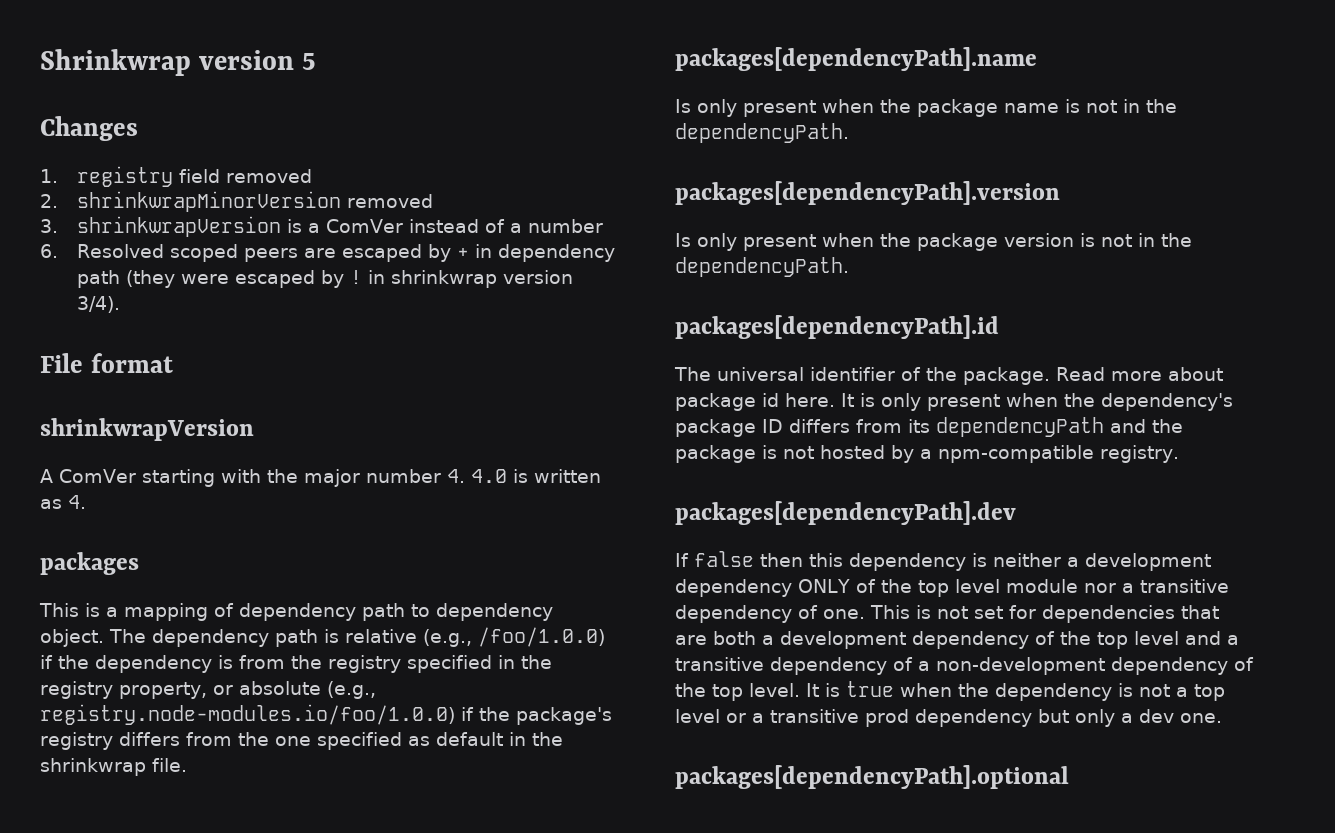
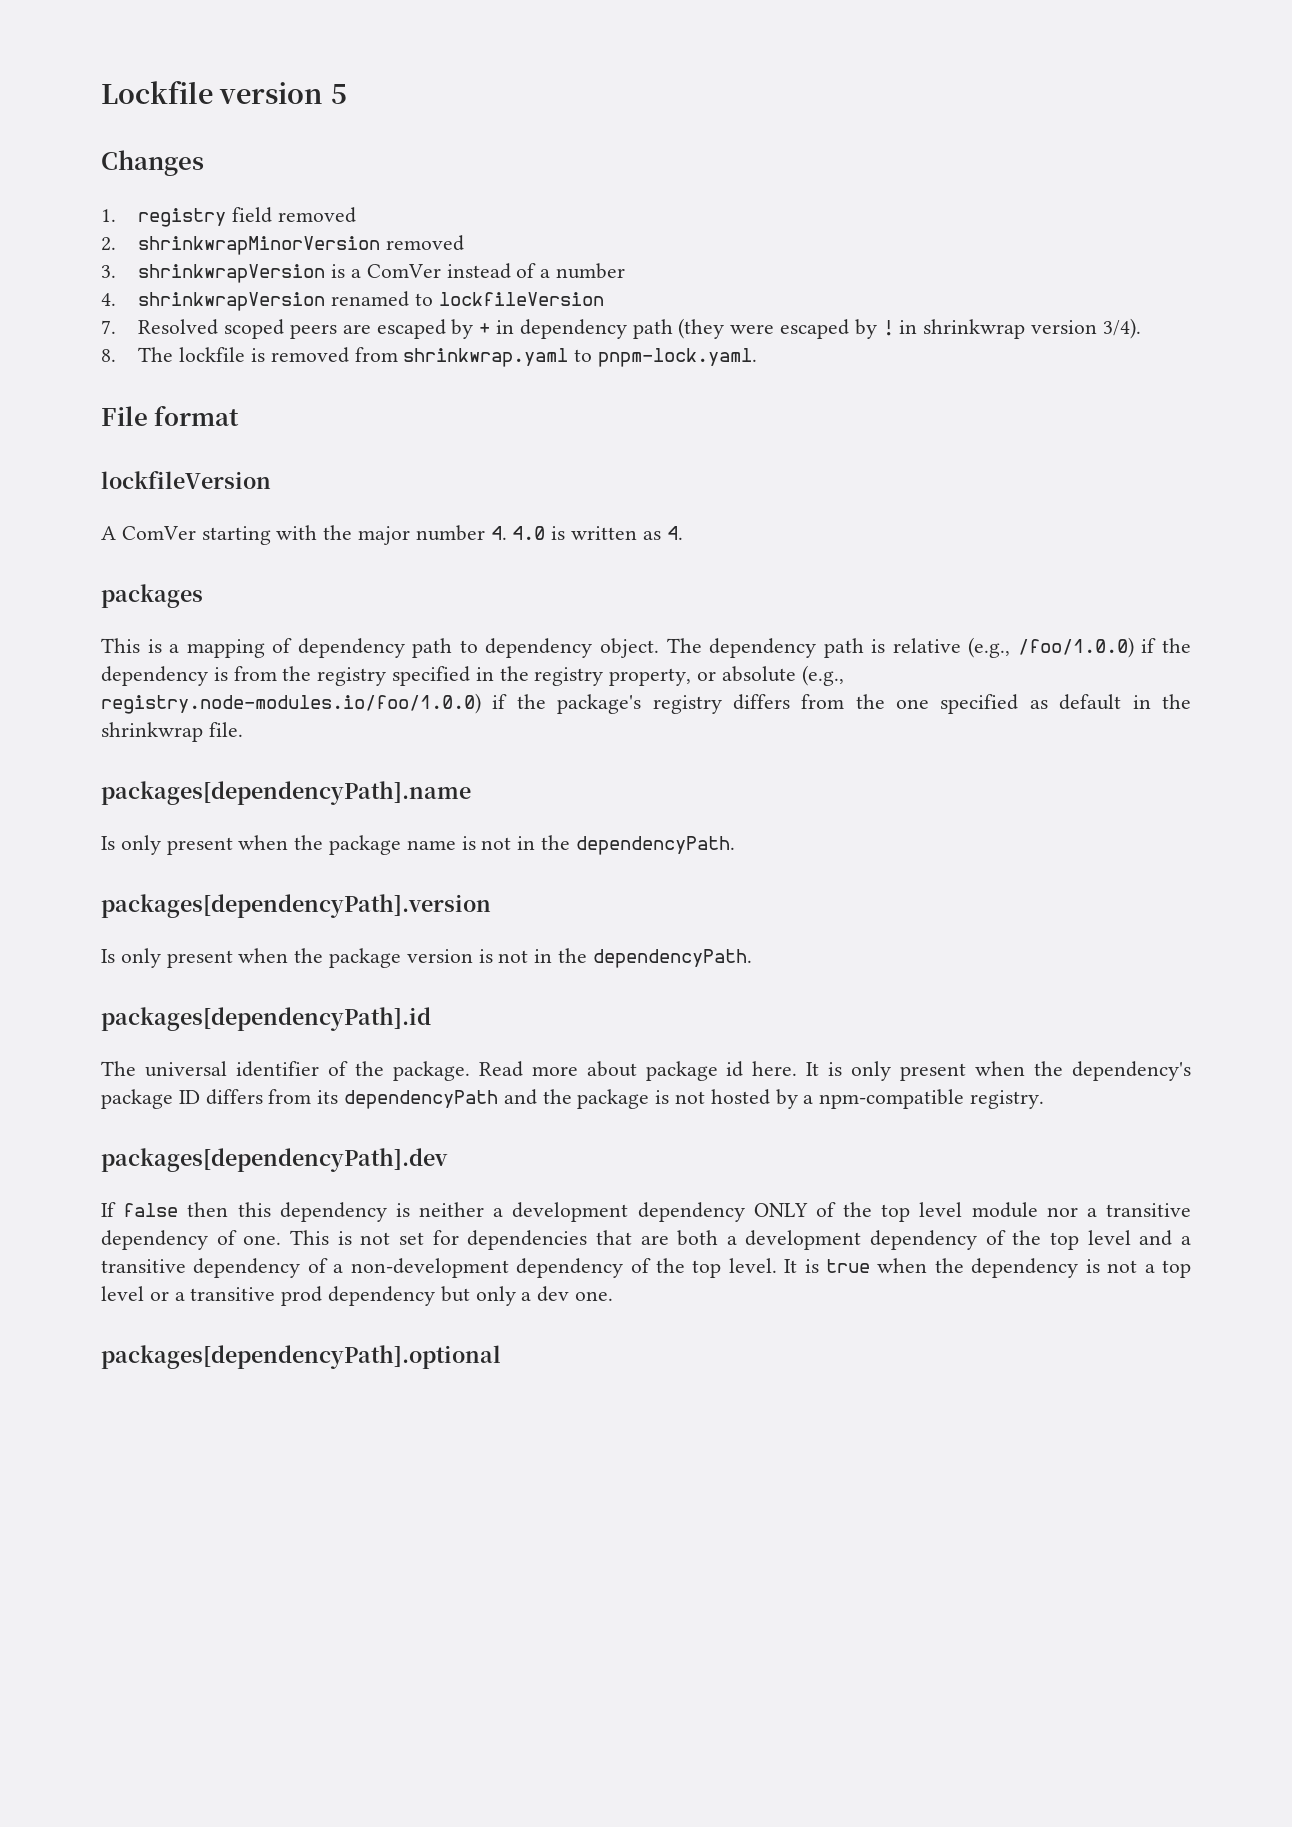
- Shrinkwrap version 5
+ Lockfile version 5
- 6. Resolved scoped peers are escaped by + in dependency path (they were escaped by ! in shrinkwrap version 3/4).
+ 4. shrinkwrapVersion renamed to lockfileVersion
+ 7. Resolved scoped peers are escaped by + in dependency path (they were escaped by ! in shrinkwrap version 3/4).
+ 8. The lockfile is removed from shrinkwrap.yaml to pnpm-lock.yaml.
  File format
- shrinkwrapVersion
+ lockfileVersion

